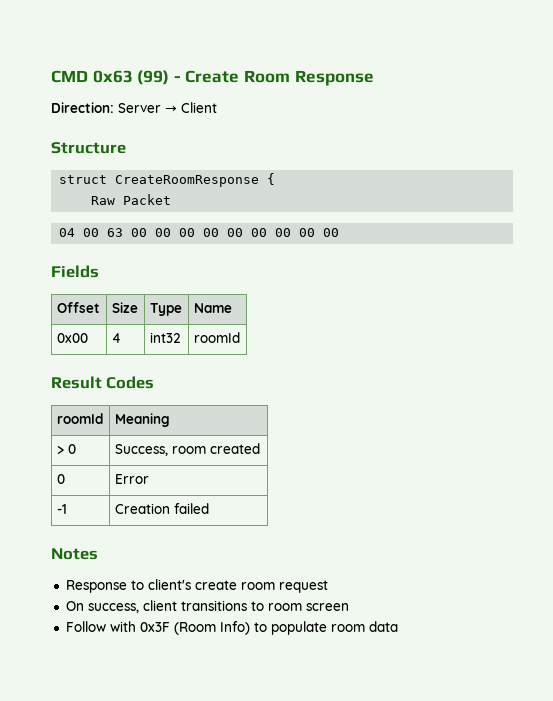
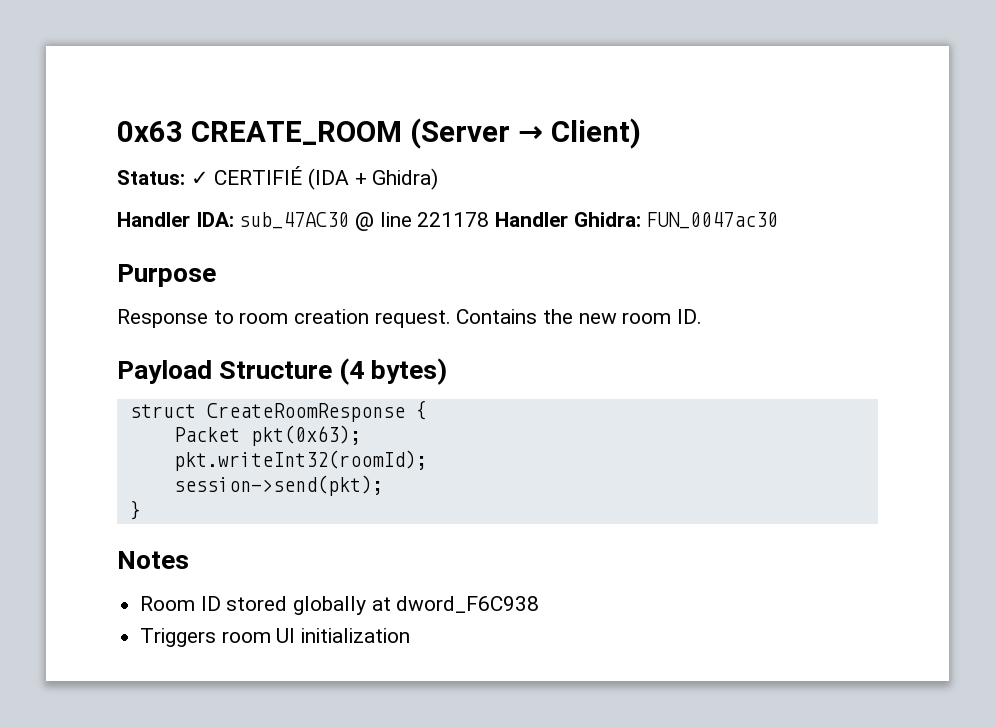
- CMD 0x63 (99) - Create Room Response
- Direction: Server → Client
- Structure
+ 0x63 CREATE_ROOM (Server → Client)
+ Status: ✓ CERTIFIÉ (IDA + Ghidra)
+ Handler IDA: sub_47AC30 @ line 221178 Handler Ghidra: FUN_0047ac30
+ Purpose
+ Response to room creation request. Contains the new room ID.
+ Payload Structure (4 bytes)
- Raw Packet
- 04 00 63 00 00 00 00 00 00 00 00 00
- Fields
- Offset | Size | Type | Name
- 0x00 | 4 | int32 | roomId
- Result Codes
- roomId | Meaning
- > 0 | Success, room created
- 0 | Error
- -1 | Creation failed
+ Packet pkt(0x63);
+ pkt.writeInt32(roomId);
+ session->send(pkt);
+ }
  Notes
- Response to client's create room request
- On success, client transitions to room screen
- Follow with 0x3F (Room Info) to populate room data
+ Room ID stored globally at dword_F6C938
+ Triggers room UI initialization

